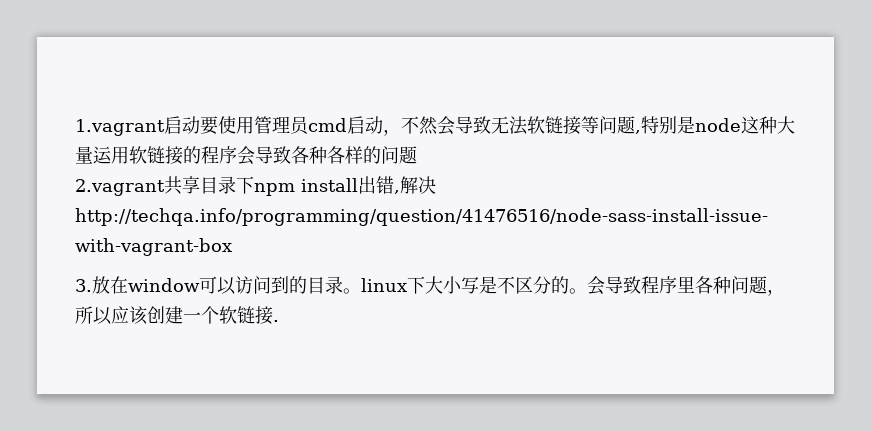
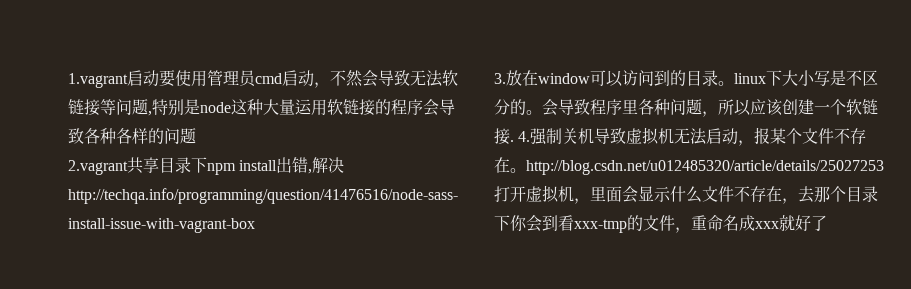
+ 4.强制关机导致虚拟机无法启动，报某个文件不存在。http://blog.csdn.net/u012485320/article/details/25027253打开虚拟机，里面会显示什么文件不存在，去那个目录下你会到看xxx-tmp的文件，重命名成xxx就好了

